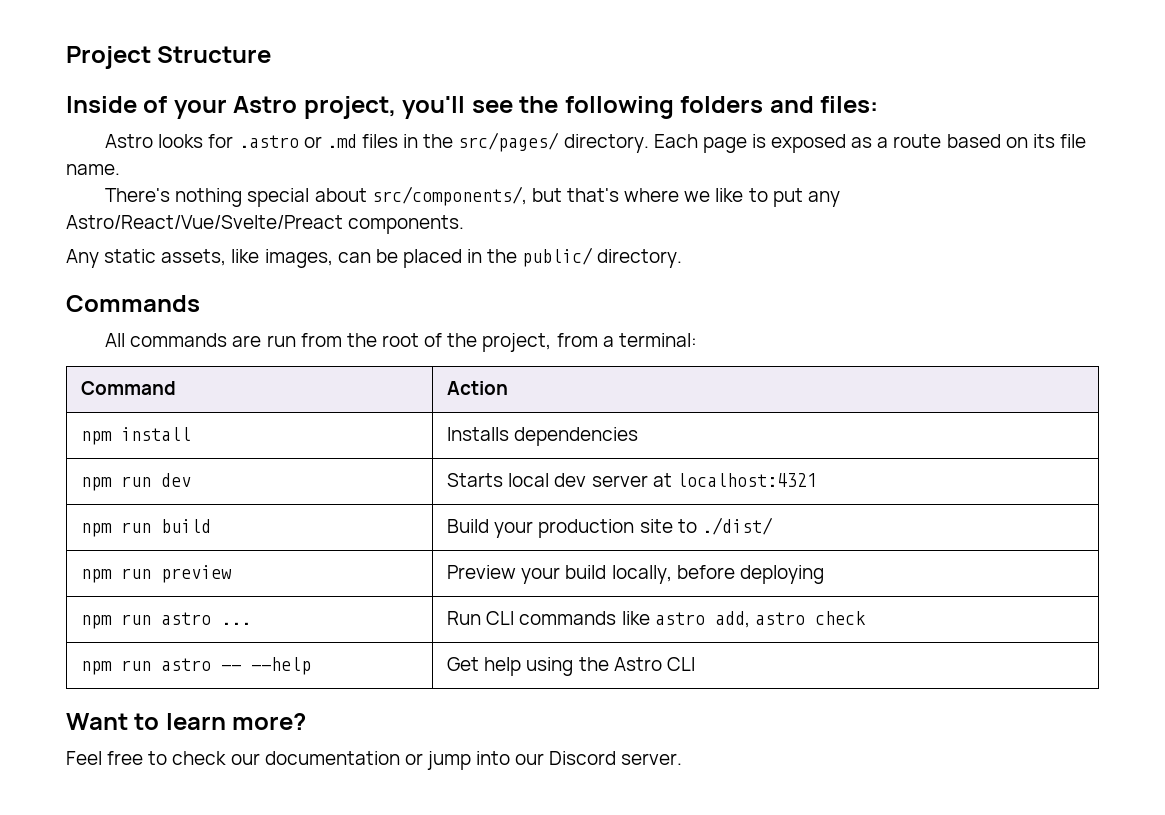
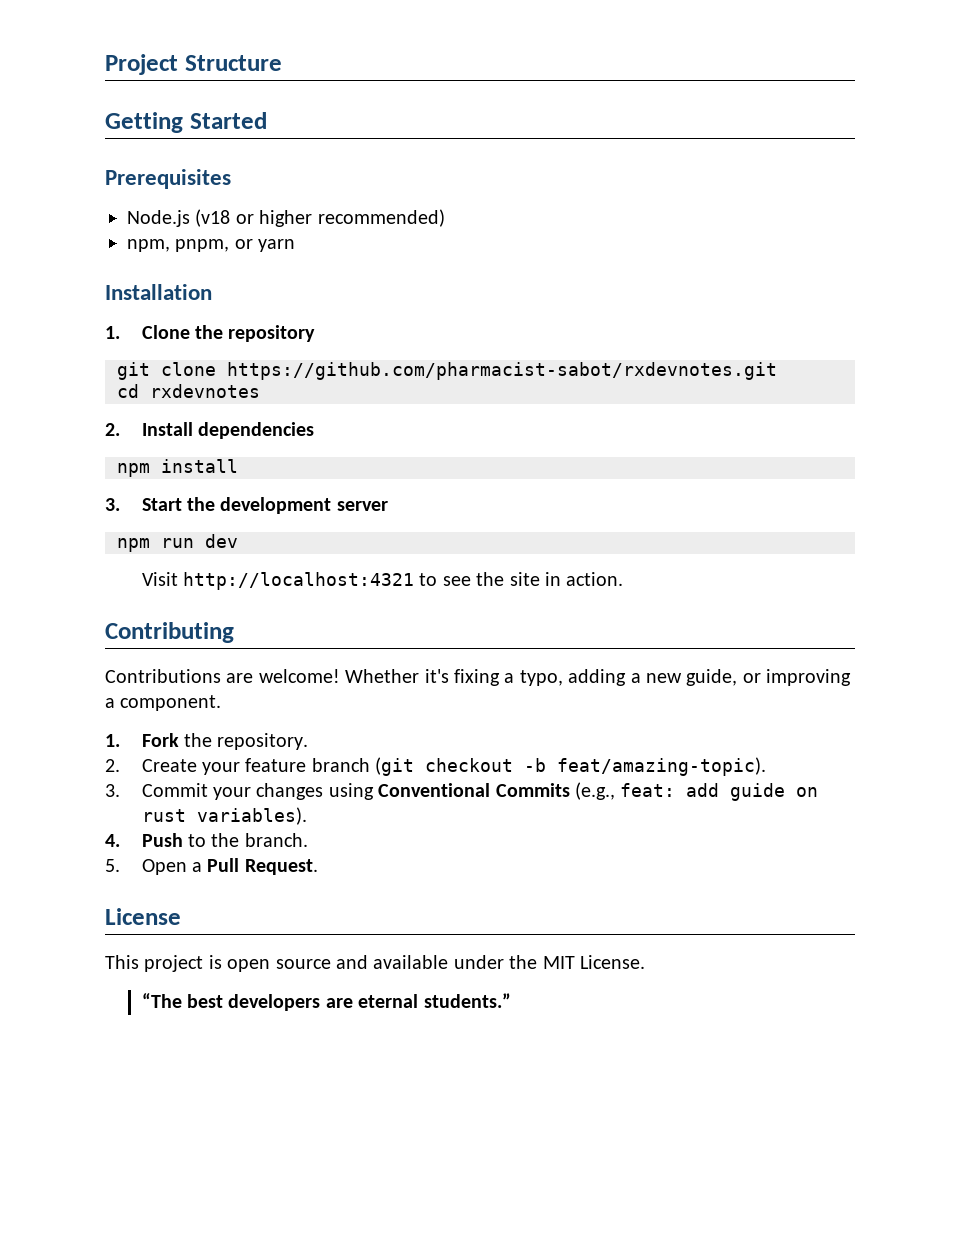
- Inside of your Astro project, you'll see the following folders and files:
- Astro looks for .astro or .md files in the src/pages/ directory. Each page is exposed as a route based on its file name.
- There's nothing special about src/components/, but that's where we like to put any Astro/React/Vue/Svelte/Preact components.
- Any static assets, like images, can be placed in the public/ directory.
- Commands
- All commands are run from the root of the project, from a terminal:
- Command | Action
- npm install | Installs dependencies
- npm run dev | Starts local dev server at localhost:4321
- npm run build | Build your production site to ./dist/
- npm run preview | Preview your build locally, before deploying
- npm run astro ... | Run CLI commands like astro add, astro check
- npm run astro -- --help | Get help using the Astro CLI
- Want to learn more?
- Feel free to check our documentation or jump into our Discord server.
+ Getting Started
+ Prerequisites
+ Node.js (v18 or higher recommended)
+ npm, pnpm, or yarn
+ Installation
+ 1. Clone the repository
+ git clone https://github.com/pharmacist-sabot/rxdevnotes.git
+ cd rxdevnotes
+ 2. Install dependencies
+ npm install
+ 3. Start the development server
+ npm run dev
+ Visit http://localhost:4321 to see the site in action.
+ Contributing
+ Contributions are welcome! Whether it's fixing a typo, adding a new guide, or improving a component.
+ 1. Fork the repository.
+ 2. Create your feature branch (git checkout -b feat/amazing-topic).
+ 3. Commit your changes using Conventional Commits (e.g., feat: add guide on rust variables).
+ 4. Push to the branch.
+ 5. Open a Pull Request.
+ License
+ This project is open source and available under the MIT License.
+ “The best developers are eternal students.”

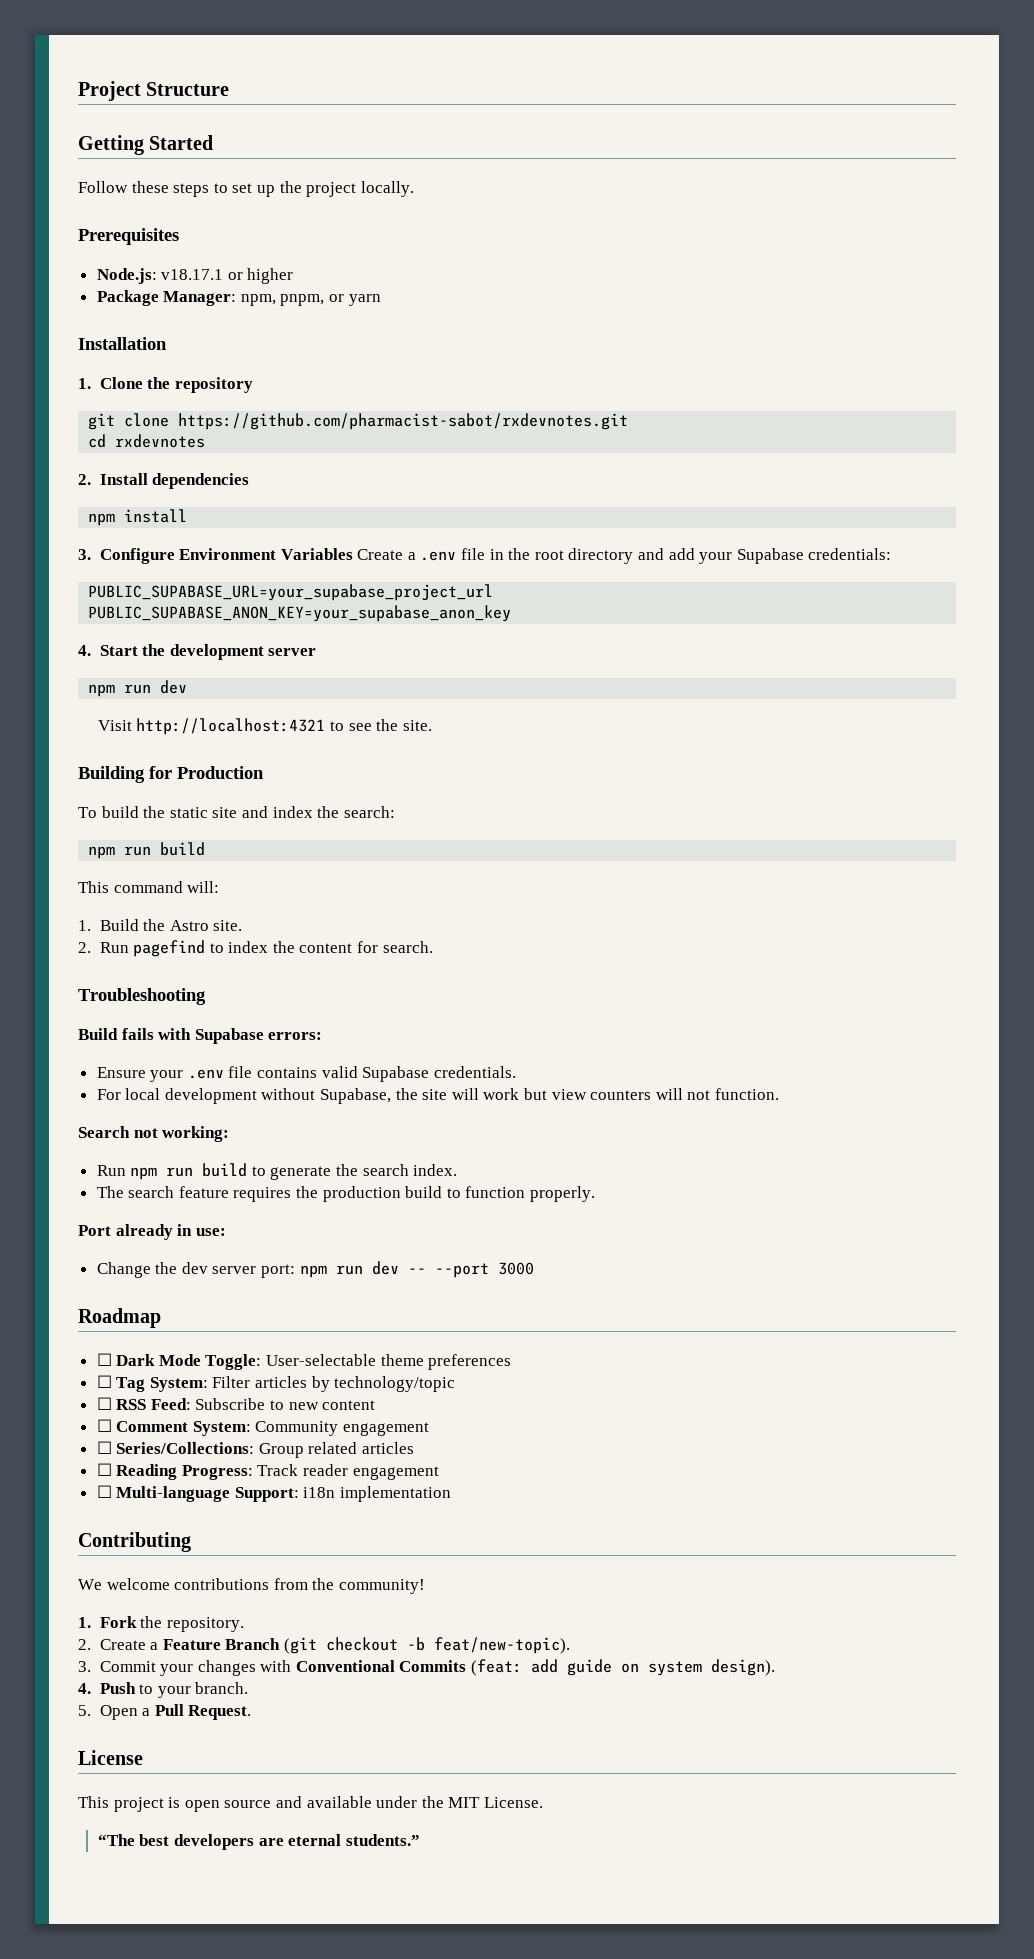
+ Follow these steps to set up the project locally.
- Node.js (v18 or higher recommended)
- npm, pnpm, or yarn
+ Node.js: v18.17.1 or higher
+ Package Manager: npm, pnpm, or yarn
- 3. Start the development server
+ 3. Configure Environment Variables Create a .env file in the root directory and add your Supabase credentials:
+ PUBLIC_SUPABASE_URL=your_supabase_project_url
+ PUBLIC_SUPABASE_ANON_KEY=your_supabase_anon_key
+ 4. Start the development server
- Visit http://localhost:4321 to see the site in action.
+ Visit http://localhost:4321 to see the site.
+ Building for Production
+ To build the static site and index the search:
+ npm run build
+ This command will:
+ 1. Build the Astro site.
+ 2. Run pagefind to index the content for search.
+ Troubleshooting
+ Build fails with Supabase errors:
+ Ensure your .env file contains valid Supabase credentials.
+ For local development without Supabase, the site will work but view counters will not function.
+ Search not working:
+ Run npm run build to generate the search index.
+ The search feature requires the production build to function properly.
+ Port already in use:
+ Change the dev server port: npm run dev -- --port 3000
+ Roadmap
+ ☐ Dark Mode Toggle: User-selectable theme preferences
+ ☐ Tag System: Filter articles by technology/topic
+ ☐ RSS Feed: Subscribe to new content
+ ☐ Comment System: Community engagement
+ ☐ Series/Collections: Group related articles
+ ☐ Reading Progress: Track reader engagement
+ ☐ Multi-language Support: i18n implementation
  Contributing
- Contributions are welcome! Whether it's fixing a typo, adding a new guide, or improving a component.
+ We welcome contributions from the community!
- 2. Create your feature branch (git checkout -b feat/amazing-topic).
+ 2. Create a Feature Branch (git checkout -b feat/new-topic).
- 3. Commit your changes using Conventional Commits (e.g., feat: add guide on rust variables).
+ 3. Commit your changes with Conventional Commits (feat: add guide on system design).
- 4. Push to the branch.
+ 4. Push to your branch.

